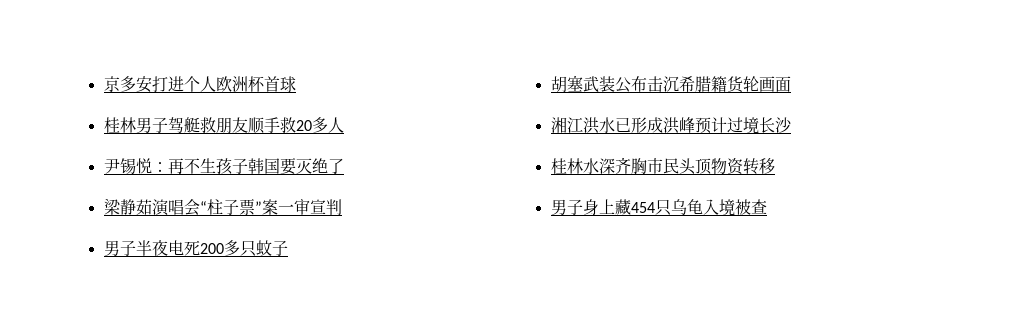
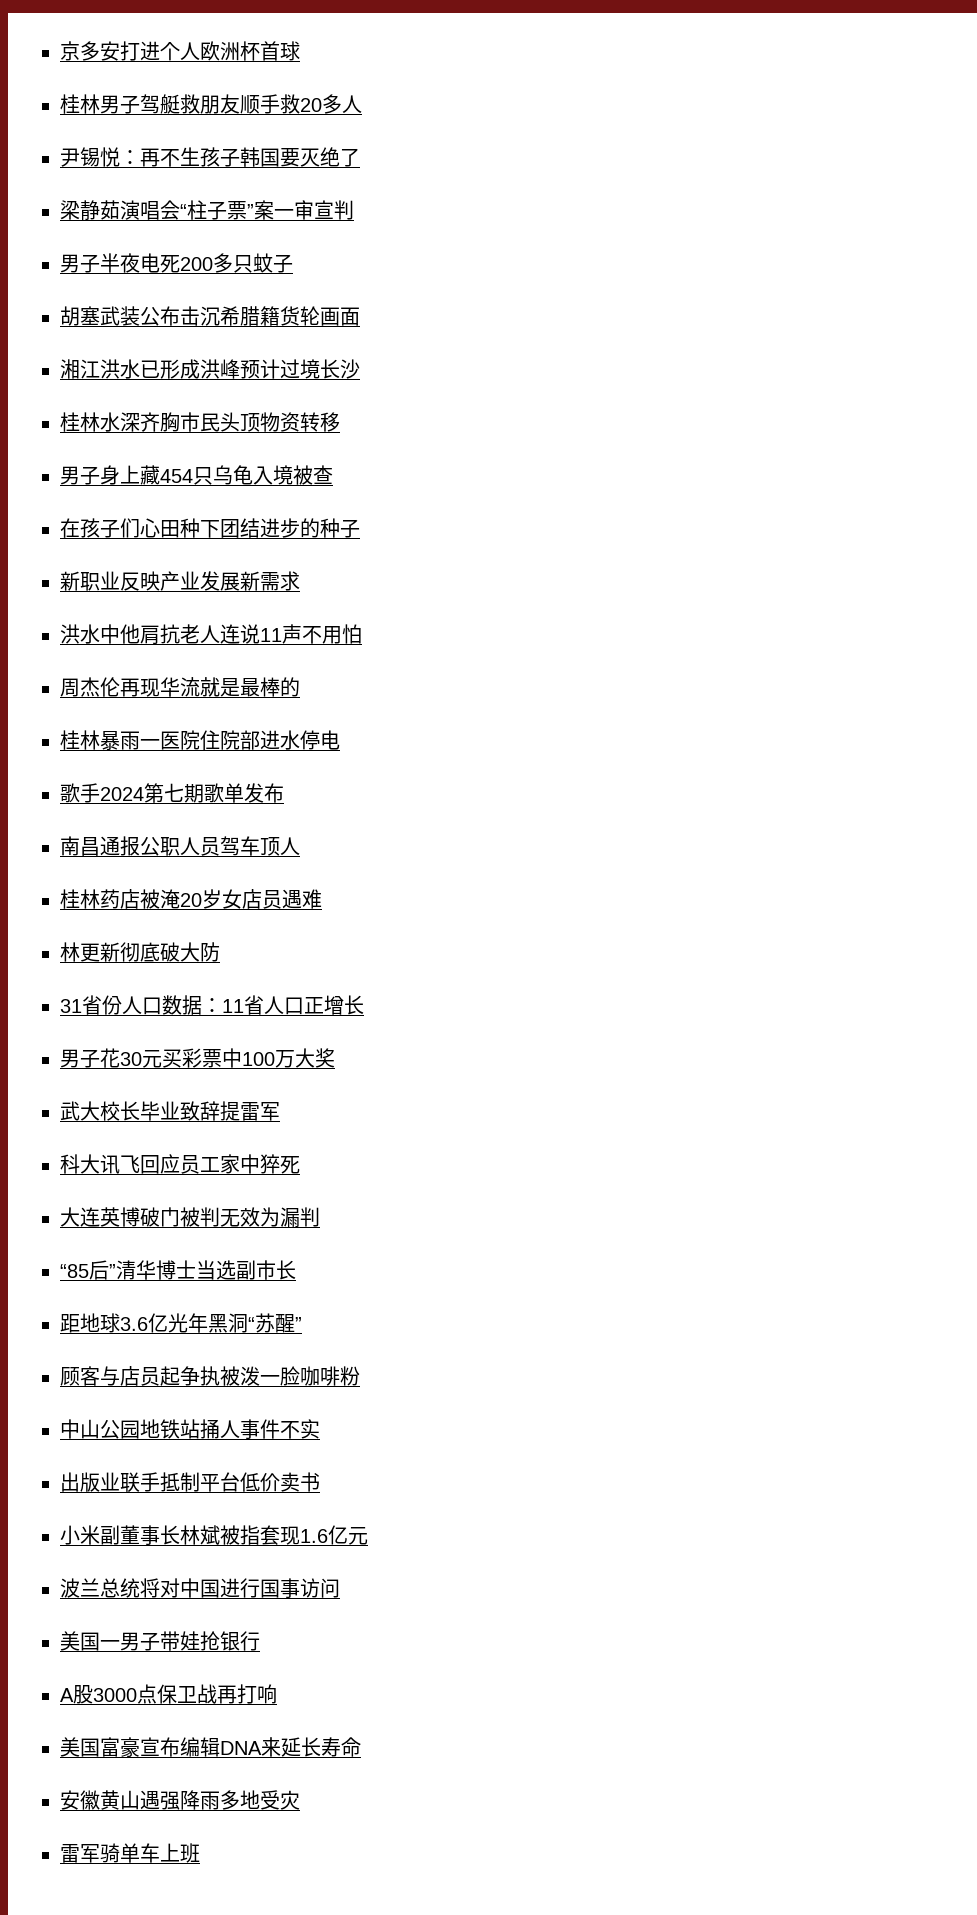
+ 在孩子们心田种下团结进步的种子
+ 新职业反映产业发展新需求
+ 洪水中他肩抗老人连说11声不用怕
+ 周杰伦再现华流就是最棒的
+ 桂林暴雨一医院住院部进水停电
+ 歌手2024第七期歌单发布
+ 南昌通报公职人员驾车顶人
+ 桂林药店被淹20岁女店员遇难
+ 林更新彻底破大防
+ 31省份人口数据：11省人口正增长
+ 男子花30元买彩票中100万大奖
+ 武大校长毕业致辞提雷军
+ 科大讯飞回应员工家中猝死
+ 大连英博破门被判无效为漏判
+ “85后”清华博士当选副市长
+ 距地球3.6亿光年黑洞“苏醒”
+ 顾客与店员起争执被泼一脸咖啡粉
+ 中山公园地铁站捅人事件不实
+ 出版业联手抵制平台低价卖书
+ 小米副董事长林斌被指套现1.6亿元
+ 波兰总统将对中国进行国事访问
+ 美国一男子带娃抢银行
+ A股3000点保卫战再打响
+ 美国富豪宣布编辑DNA来延长寿命
+ 安徽黄山遇强降雨多地受灾
+ 雷军骑单车上班

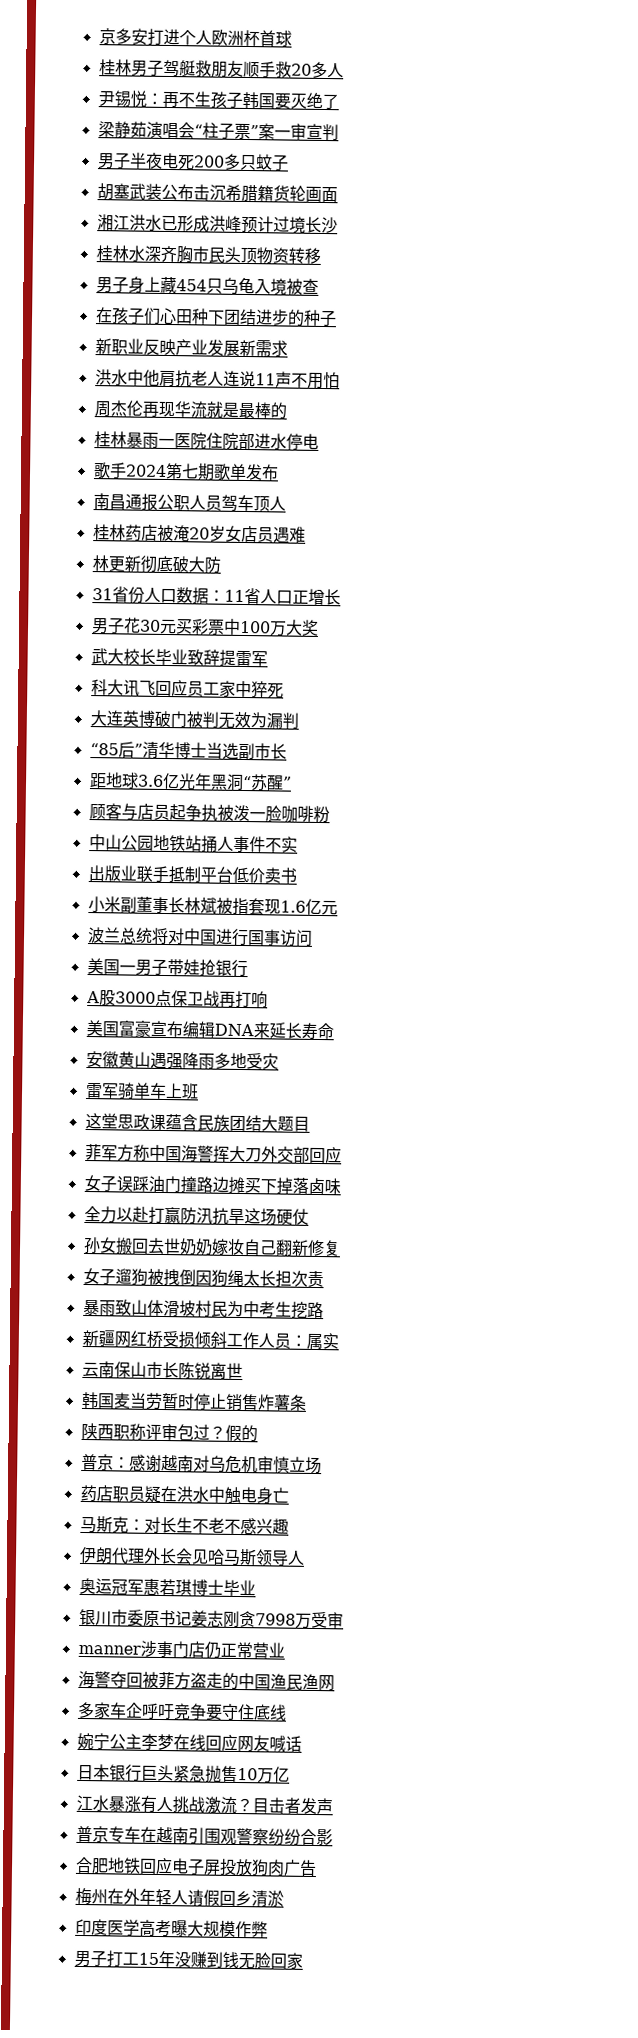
+ 这堂思政课蕴含民族团结大题目
+ 菲军方称中国海警挥大刀外交部回应
+ 女子误踩油门撞路边摊买下掉落卤味
+ 全力以赴打赢防汛抗旱这场硬仗
+ 孙女搬回去世奶奶嫁妆自己翻新修复
+ 女子遛狗被拽倒因狗绳太长担次责
+ 暴雨致山体滑坡村民为中考生挖路
+ 新疆网红桥受损倾斜工作人员：属实
+ 云南保山市长陈锐离世
+ 韩国麦当劳暂时停止销售炸薯条
+ 陕西职称评审包过？假的
+ 普京：感谢越南对乌危机审慎立场
+ 药店职员疑在洪水中触电身亡
+ 马斯克：对长生不老不感兴趣
+ 伊朗代理外长会见哈马斯领导人
+ 奥运冠军惠若琪博士毕业
+ 银川市委原书记姜志刚贪7998万受审
+ manner涉事门店仍正常营业
+ 海警夺回被菲方盗走的中国渔民渔网
+ 多家车企呼吁竞争要守住底线
+ 婉宁公主李梦在线回应网友喊话
+ 日本银行巨头紧急抛售10万亿
+ 江水暴涨有人挑战激流？目击者发声
+ 普京专车在越南引围观警察纷纷合影
+ 合肥地铁回应电子屏投放狗肉广告
+ 梅州在外年轻人请假回乡清淤
+ 印度医学高考曝大规模作弊
+ 男子打工15年没赚到钱无脸回家

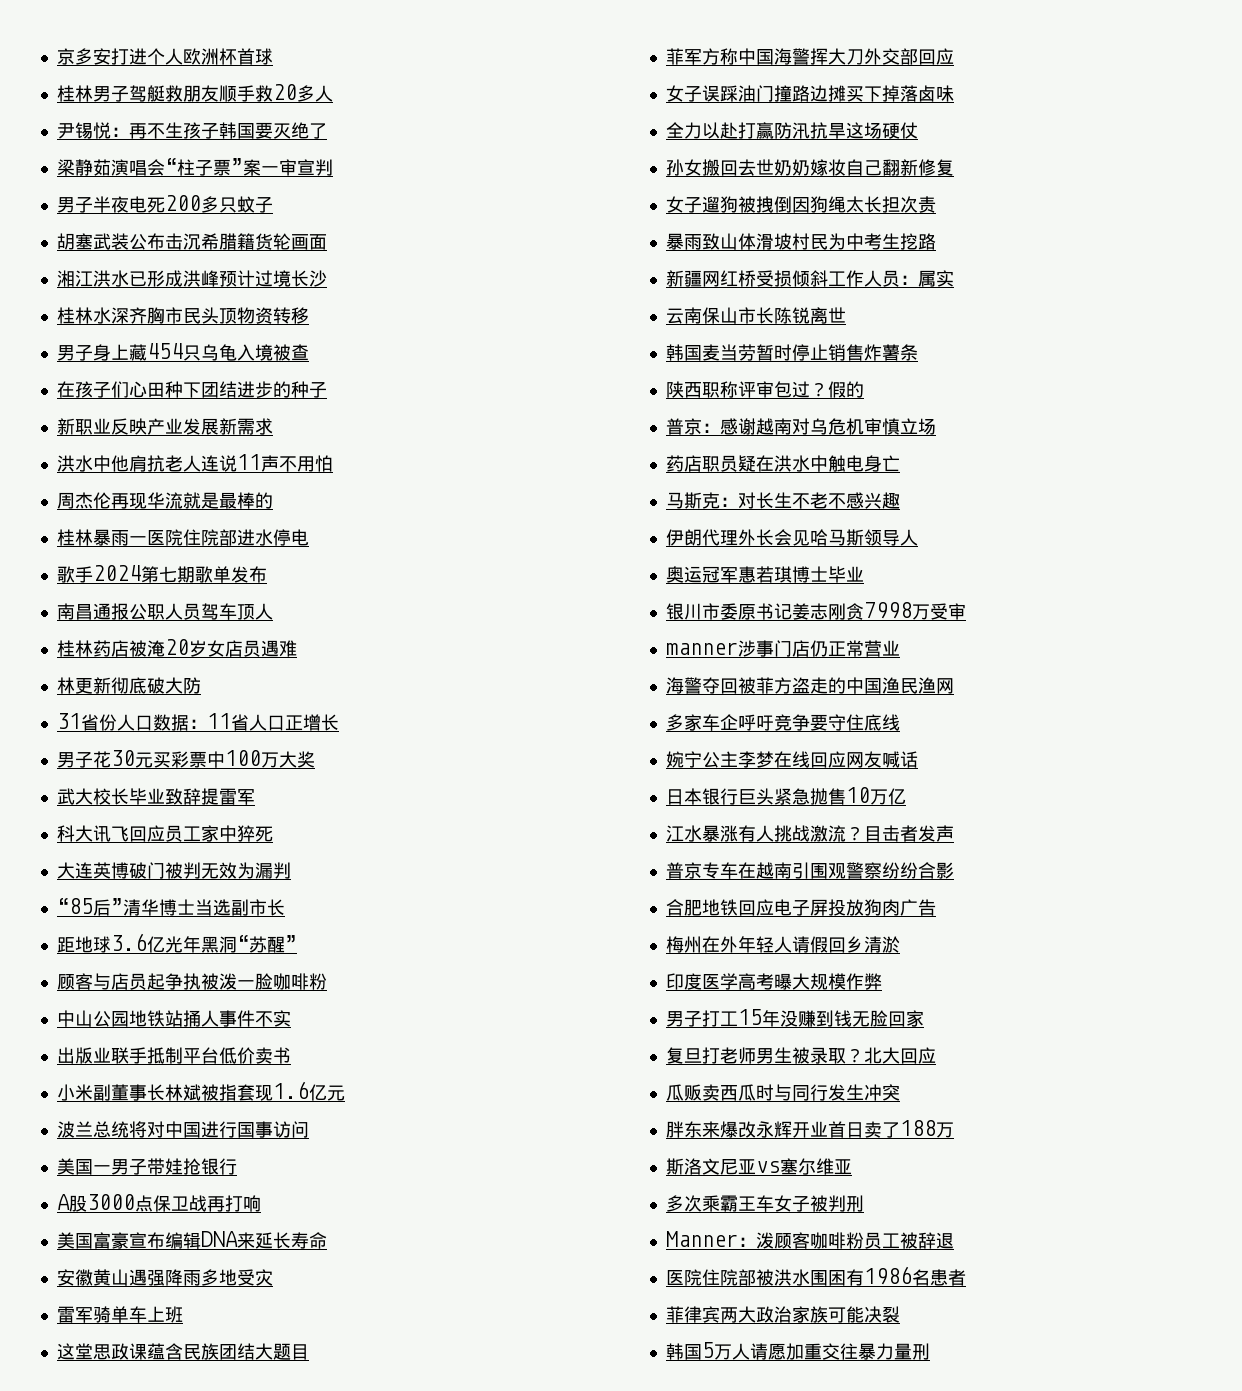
+ 复旦打老师男生被录取？北大回应
+ 瓜贩卖西瓜时与同行发生冲突
+ 胖东来爆改永辉开业首日卖了188万
+ 斯洛文尼亚vs塞尔维亚
+ 多次乘霸王车女子被判刑
+ Manner：泼顾客咖啡粉员工被辞退
+ 医院住院部被洪水围困有1986名患者
+ 菲律宾两大政治家族可能决裂
+ 韩国5万人请愿加重交往暴力量刑

